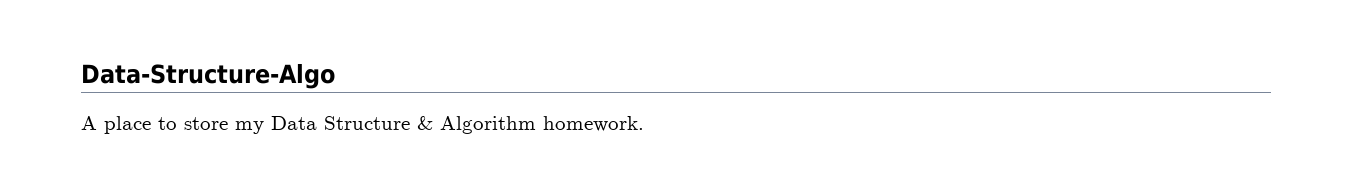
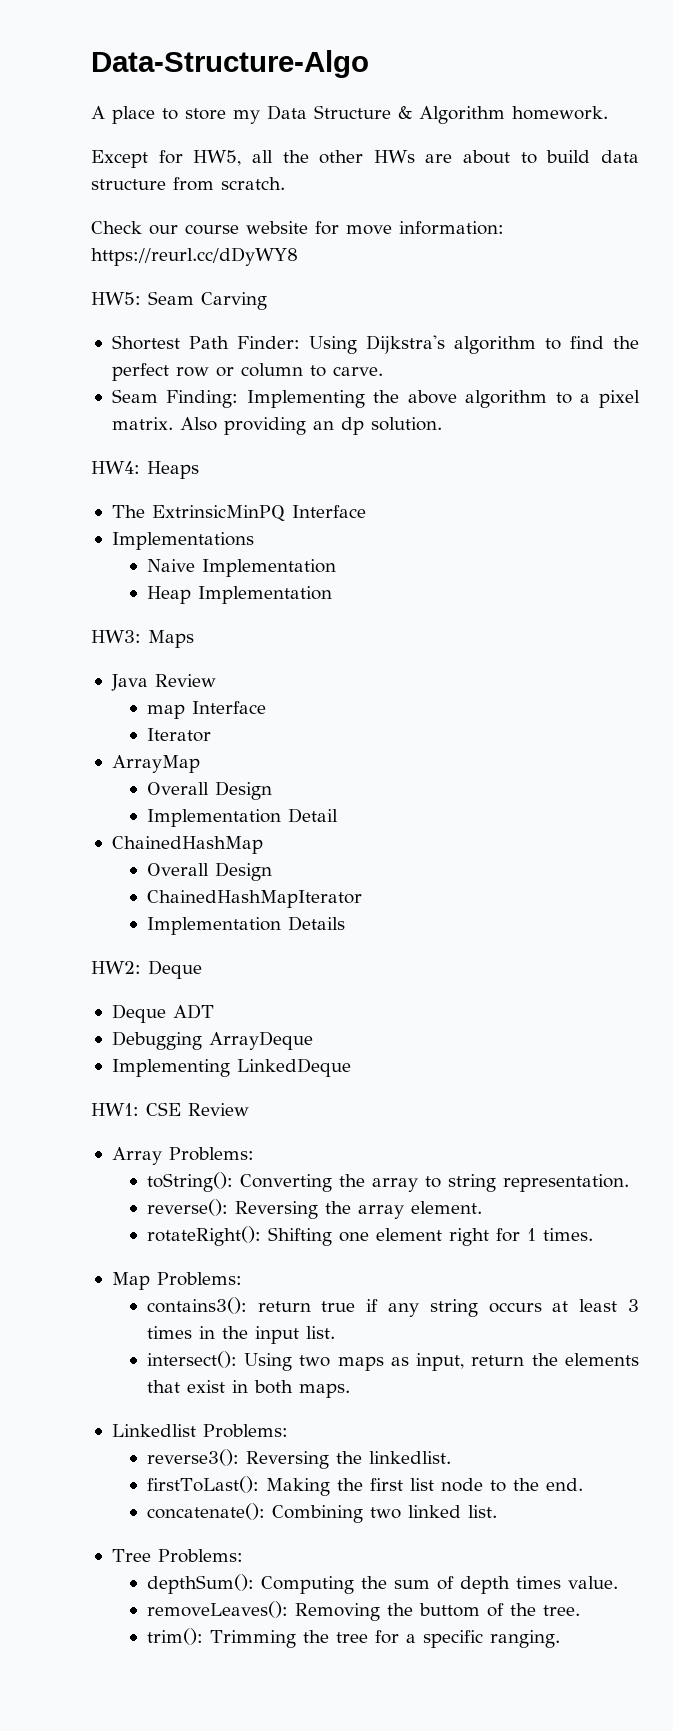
+ Except for HW5, all the other HWs are about to build data structure from scratch.
+ Check our course website for move information: https://reurl.cc/dDyWY8
+ HW5: Seam Carving
+ Shortest Path Finder: Using Dijkstra's algorithm to find the perfect row or column to carve.
+ Seam Finding: Implementing the above algorithm to a pixel matrix. Also providing an dp solution.
+ HW4: Heaps
+ The ExtrinsicMinPQ Interface
+ Implementations
+ Naive Implementation
+ Heap Implementation
+ HW3: Maps
+ Java Review
+ map Interface
+ Iterator
+ ArrayMap
+ Overall Design
+ Implementation Detail
+ ChainedHashMap
+ Overall Design
+ ChainedHashMapIterator
+ Implementation Details
+ HW2: Deque
+ Deque ADT
+ Debugging ArrayDeque
+ Implementing LinkedDeque
+ HW1: CSE Review
+ Array Problems:
+ toString(): Converting the array to string representation.
+ reverse(): Reversing the array element.
+ rotateRight(): Shifting one element right for 1 times.
+ Map Problems:
+ contains3(): return true if any string occurs at least 3 times in the input list.
+ intersect(): Using two maps as input, return the elements that exist in both maps.
+ Linkedlist Problems:
+ reverse3(): Reversing the linkedlist.
+ firstToLast(): Making the first list node to the end.
+ concatenate(): Combining two linked list.
+ Tree Problems:
+ depthSum(): Computing the sum of depth times value.
+ removeLeaves(): Removing the buttom of the tree.
+ trim(): Trimming the tree for a specific ranging.

